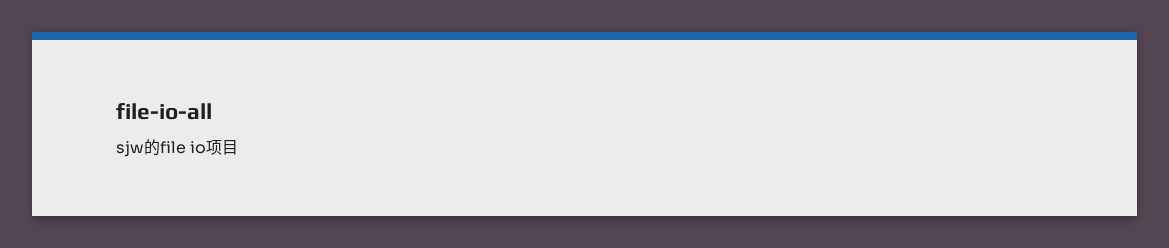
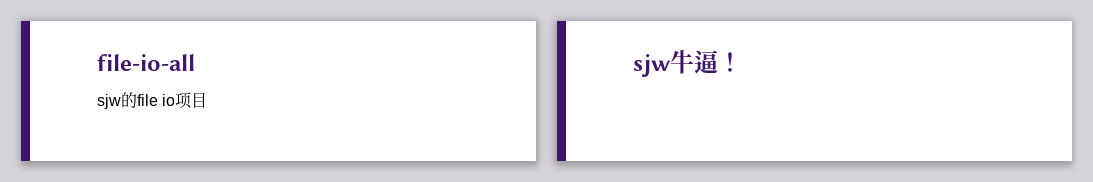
+ sjw牛逼！

